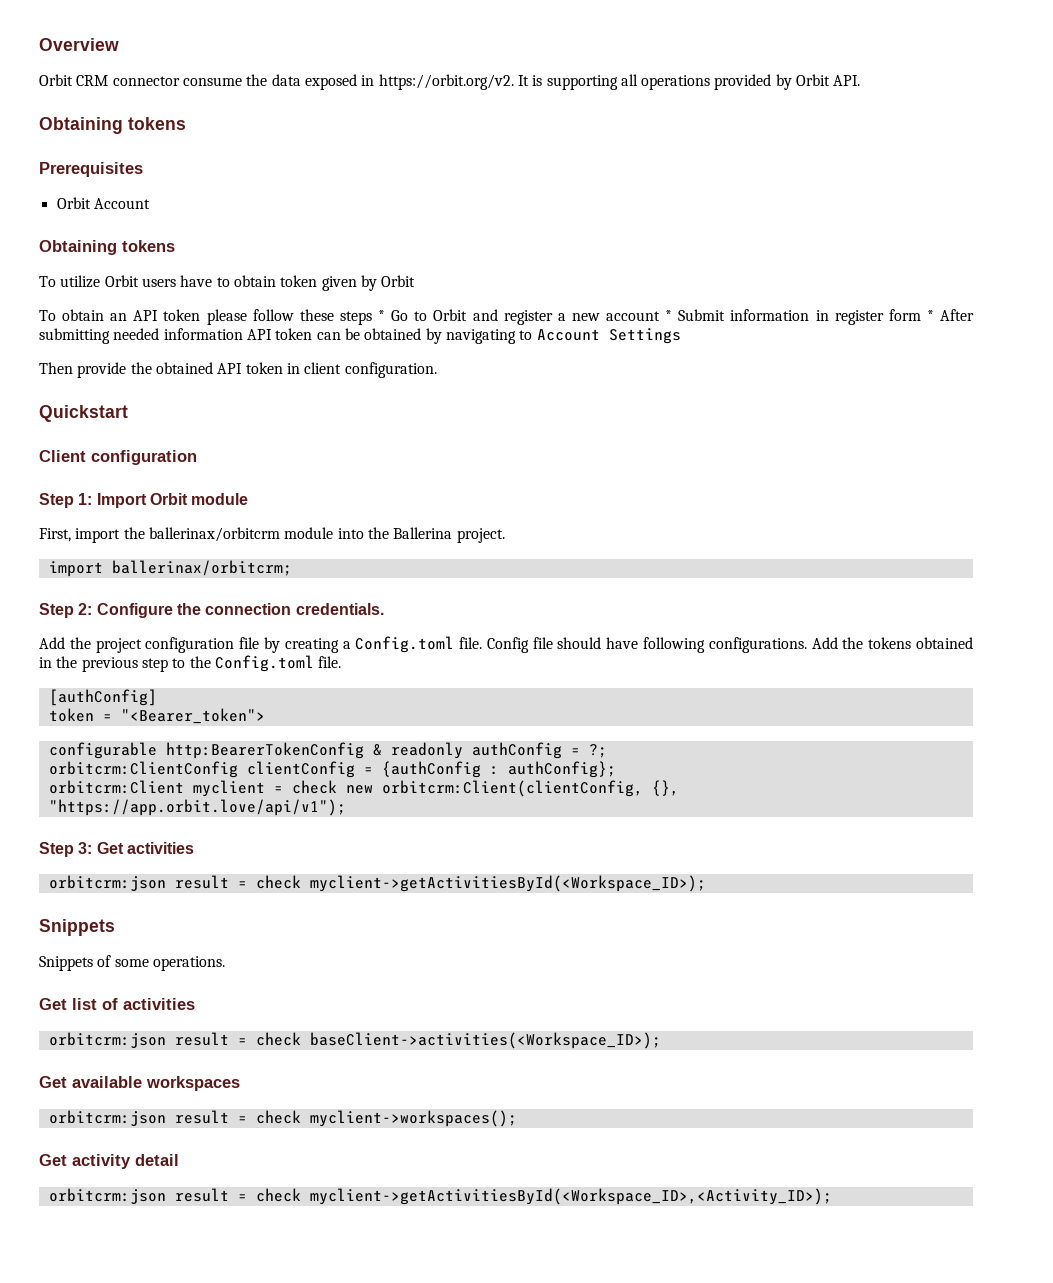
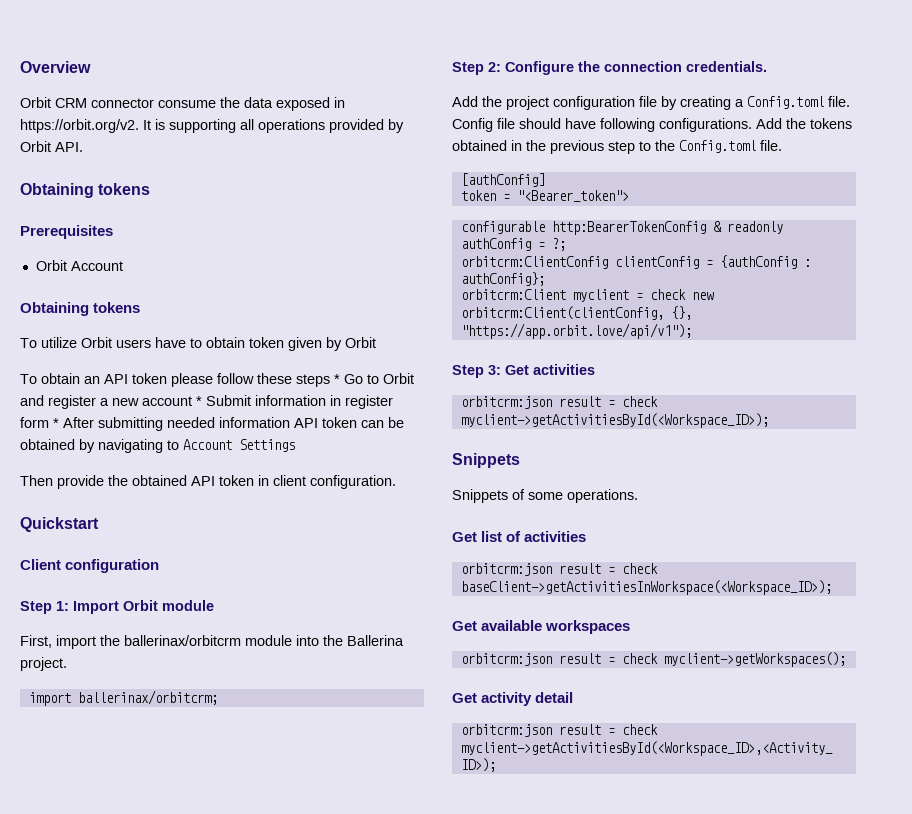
- orbitcrm:json result = check baseClient->activities(<Workspace_ID>);
+ orbitcrm:json result = check baseClient->getActivitiesInWorkspace(<Workspace_ID>);
- orbitcrm:json result = check myclient->workspaces();
+ orbitcrm:json result = check myclient->getWorkspaces();

